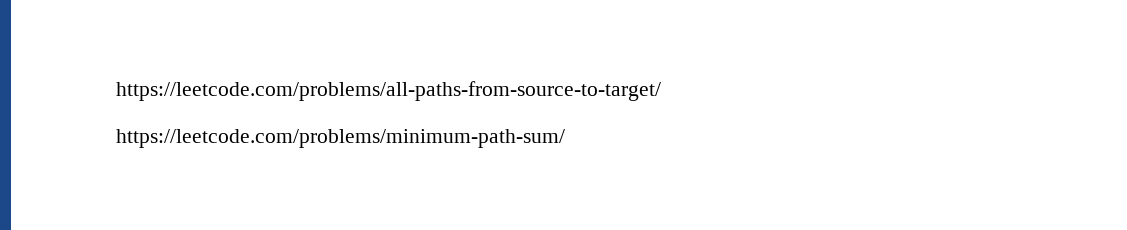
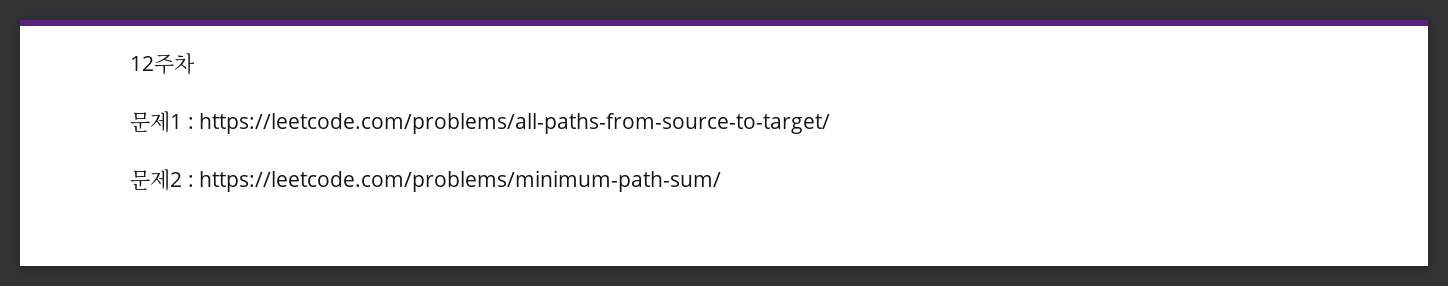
- https://leetcode.com/problems/all-paths-from-source-to-target/
+ 12주차
+ 문제1 : https://leetcode.com/problems/all-paths-from-source-to-target/
- https://leetcode.com/problems/minimum-path-sum/
+ 문제2 : https://leetcode.com/problems/minimum-path-sum/

